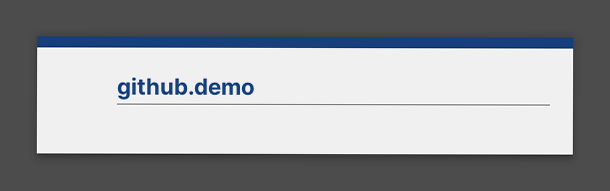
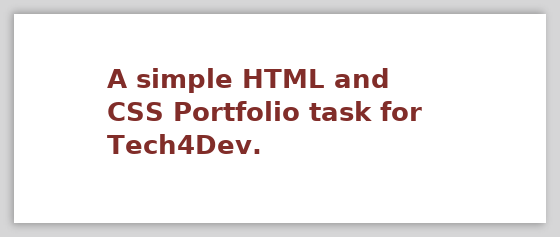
- github.demo
+ A simple HTML and CSS Portfolio task for Tech4Dev.

